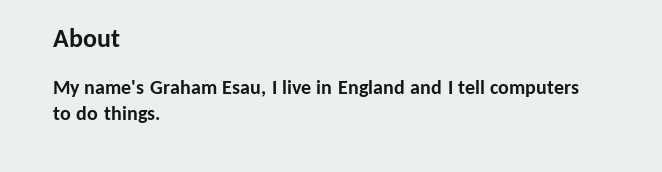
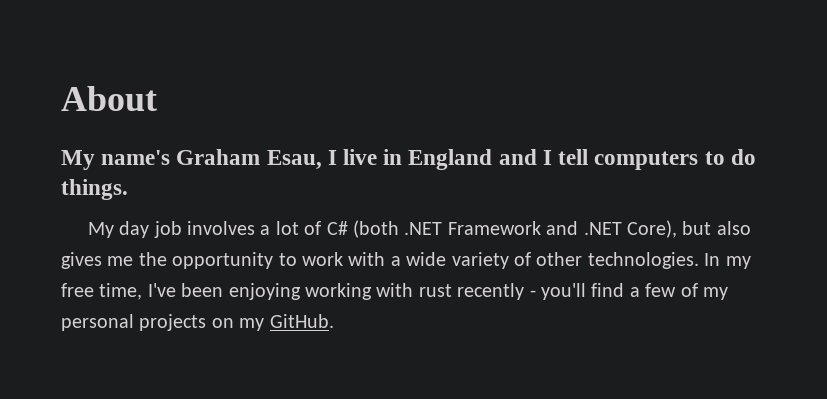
+ My day job involves a lot of C# (both .NET Framework and .NET Core), but also gives me the opportunity to work with a wide variety of other technologies. In my free time, I've been enjoying working with rust recently - you'll find a few of my personal projects on my GitHub.

